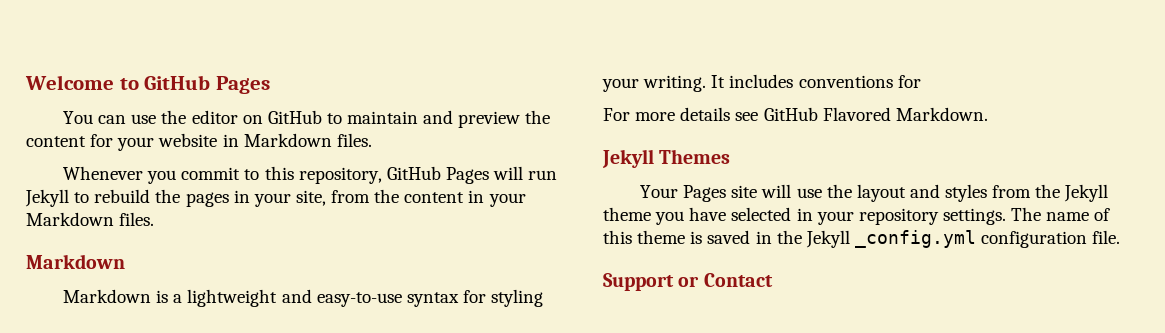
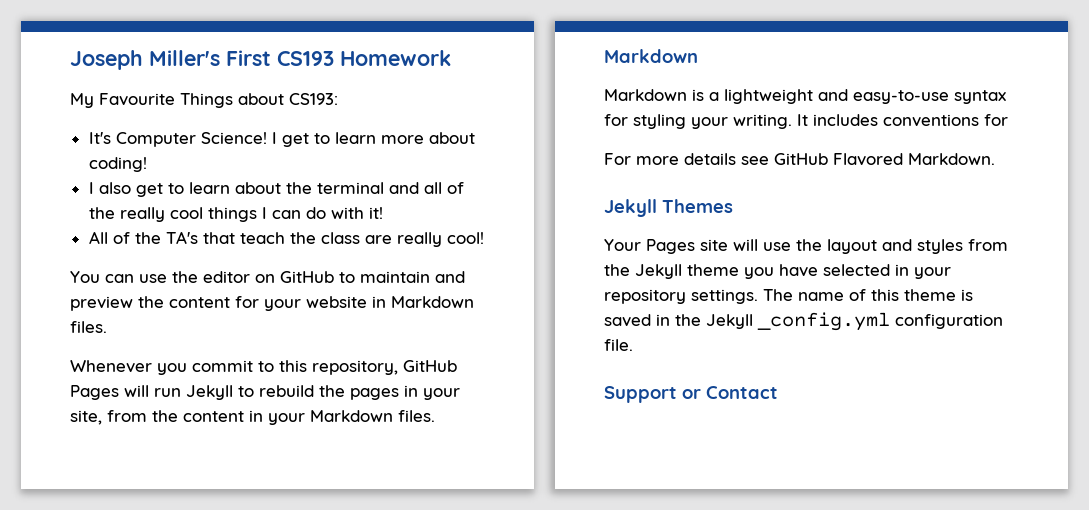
- Welcome to GitHub Pages
+ Joseph Miller's First CS193 Homework
+ My Favourite Things about CS193:
+ It's Computer Science! I get to learn more about coding!
+ I also get to learn about the terminal and all of the really cool things I can do with it!
+ All of the TA's that teach the class are really cool!

